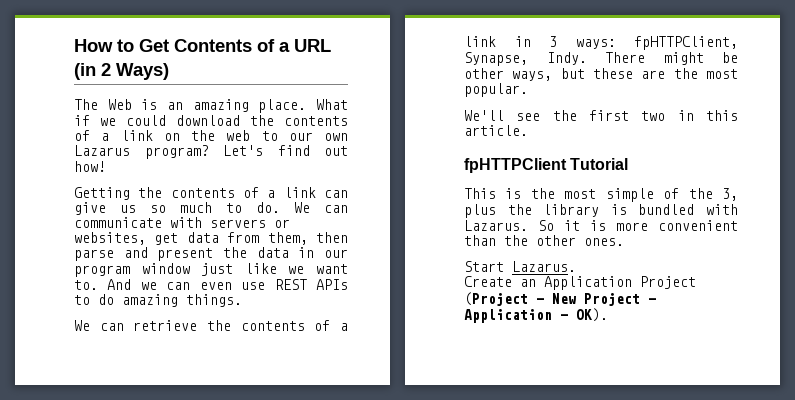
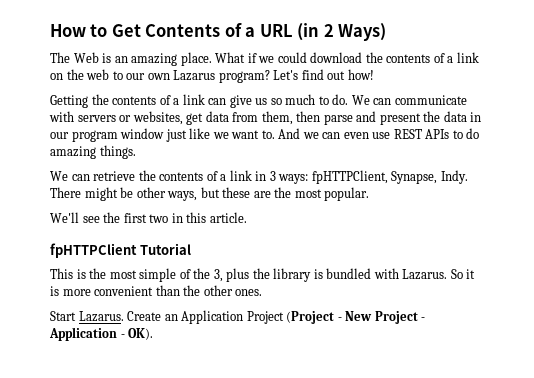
- Start Lazarus.
- Create an Application Project (Project - New Project - Application - OK).
+ Start Lazarus. Create an Application Project (Project - New Project - Application - OK).

